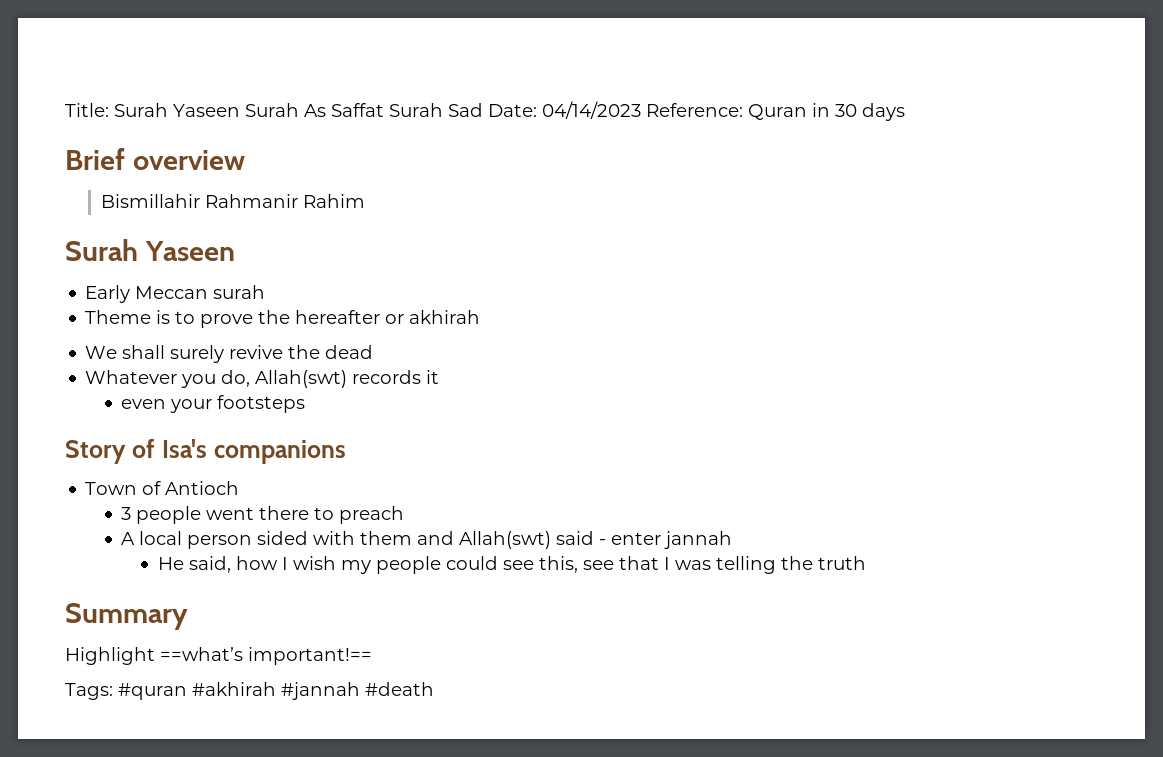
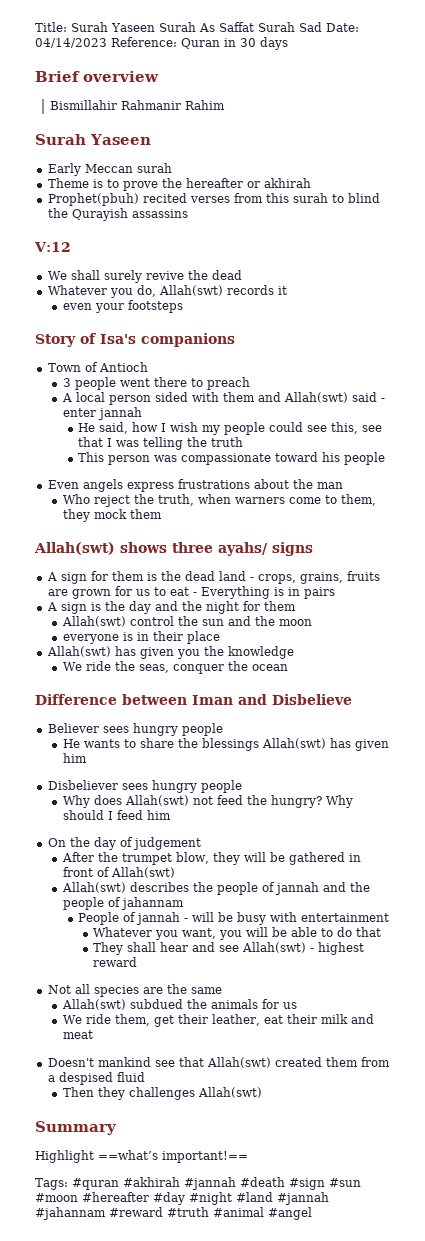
+ Prophet(pbuh) recited verses from this surah to blind the Qurayish assassins
+ V:12
+ This person was compassionate toward his people
+ Even angels express frustrations about the man
+ Who reject the truth, when warners come to them, they mock them
+ Allah(swt) shows three ayahs/ signs
+ A sign for them is the dead land - crops, grains, fruits are grown for us to eat - Everything is in pairs
+ A sign is the day and the night for them
+ Allah(swt) control the sun and the moon
+ everyone is in their place
+ Allah(swt) has given you the knowledge
+ We ride the seas, conquer the ocean
+ Difference between Iman and Disbelieve
+ Believer sees hungry people
+ He wants to share the blessings Allah(swt) has given him
+ Disbeliever sees hungry people
+ Why does Allah(swt) not feed the hungry? Why should I feed him
+ On the day of judgement
+ After the trumpet blow, they will be gathered in front of Allah(swt)
+ Allah(swt) describes the people of jannah and the people of jahannam
+ People of jannah - will be busy with entertainment
+ Whatever you want, you will be able to do that
+ They shall hear and see Allah(swt) - highest reward
+ Not all species are the same
+ Allah(swt) subdued the animals for us
+ We ride them, get their leather, eat their milk and meat
+ Doesn't mankind see that Allah(swt) created them from a despised fluid
+ Then they challenges Allah(swt)
- Tags: #quran #akhirah #jannah #death
+ Tags: #quran #akhirah #jannah #death #sign #sun #moon #hereafter #day #night #land #jannah #jahannam #reward #truth #animal #angel

